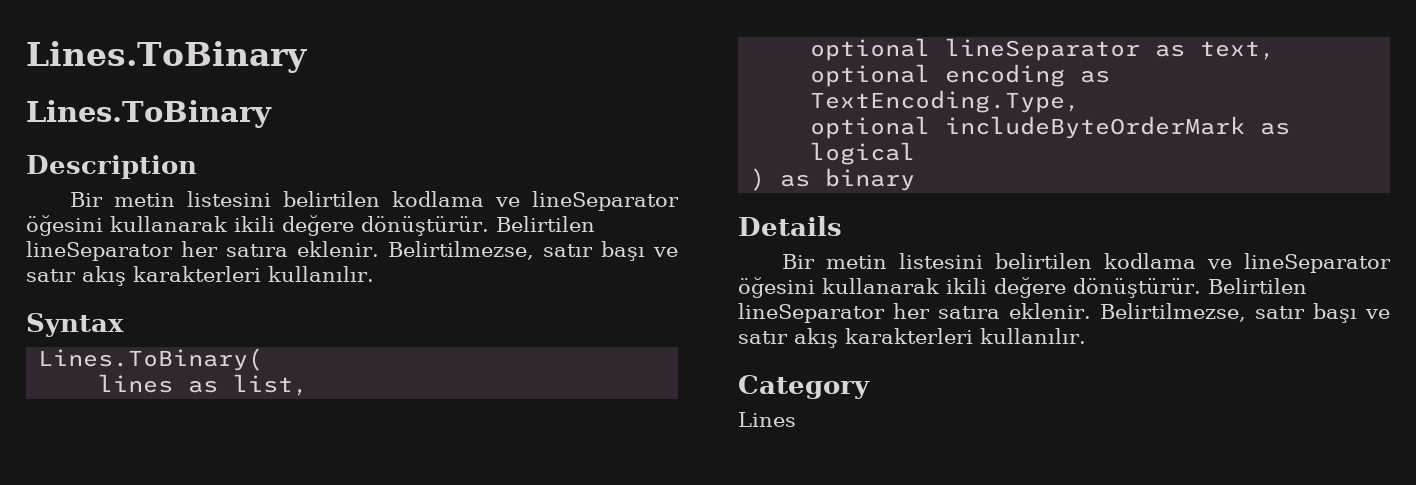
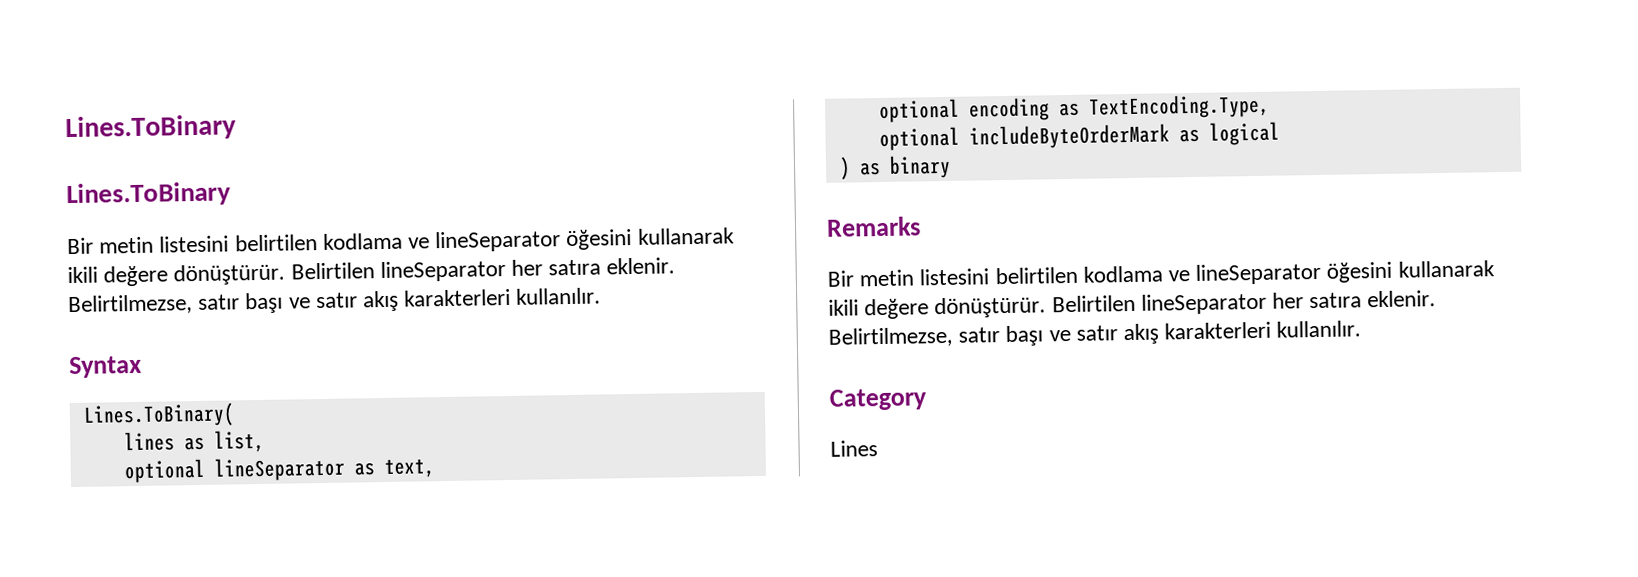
- Description
- Details
+ Remarks

